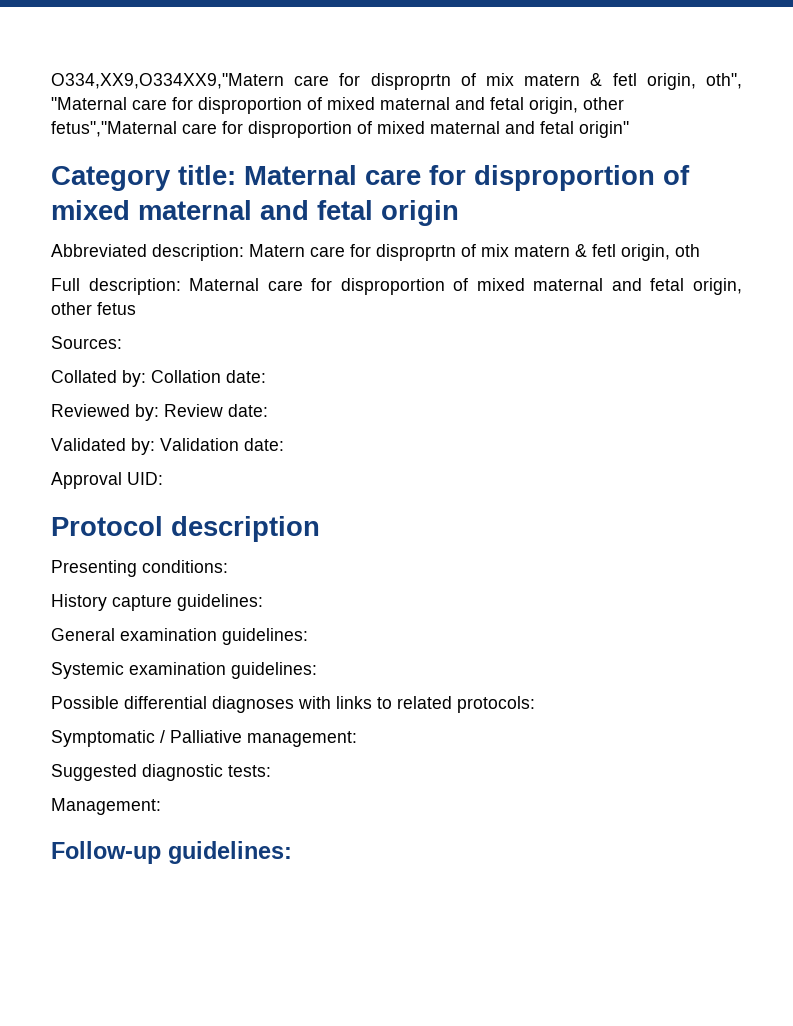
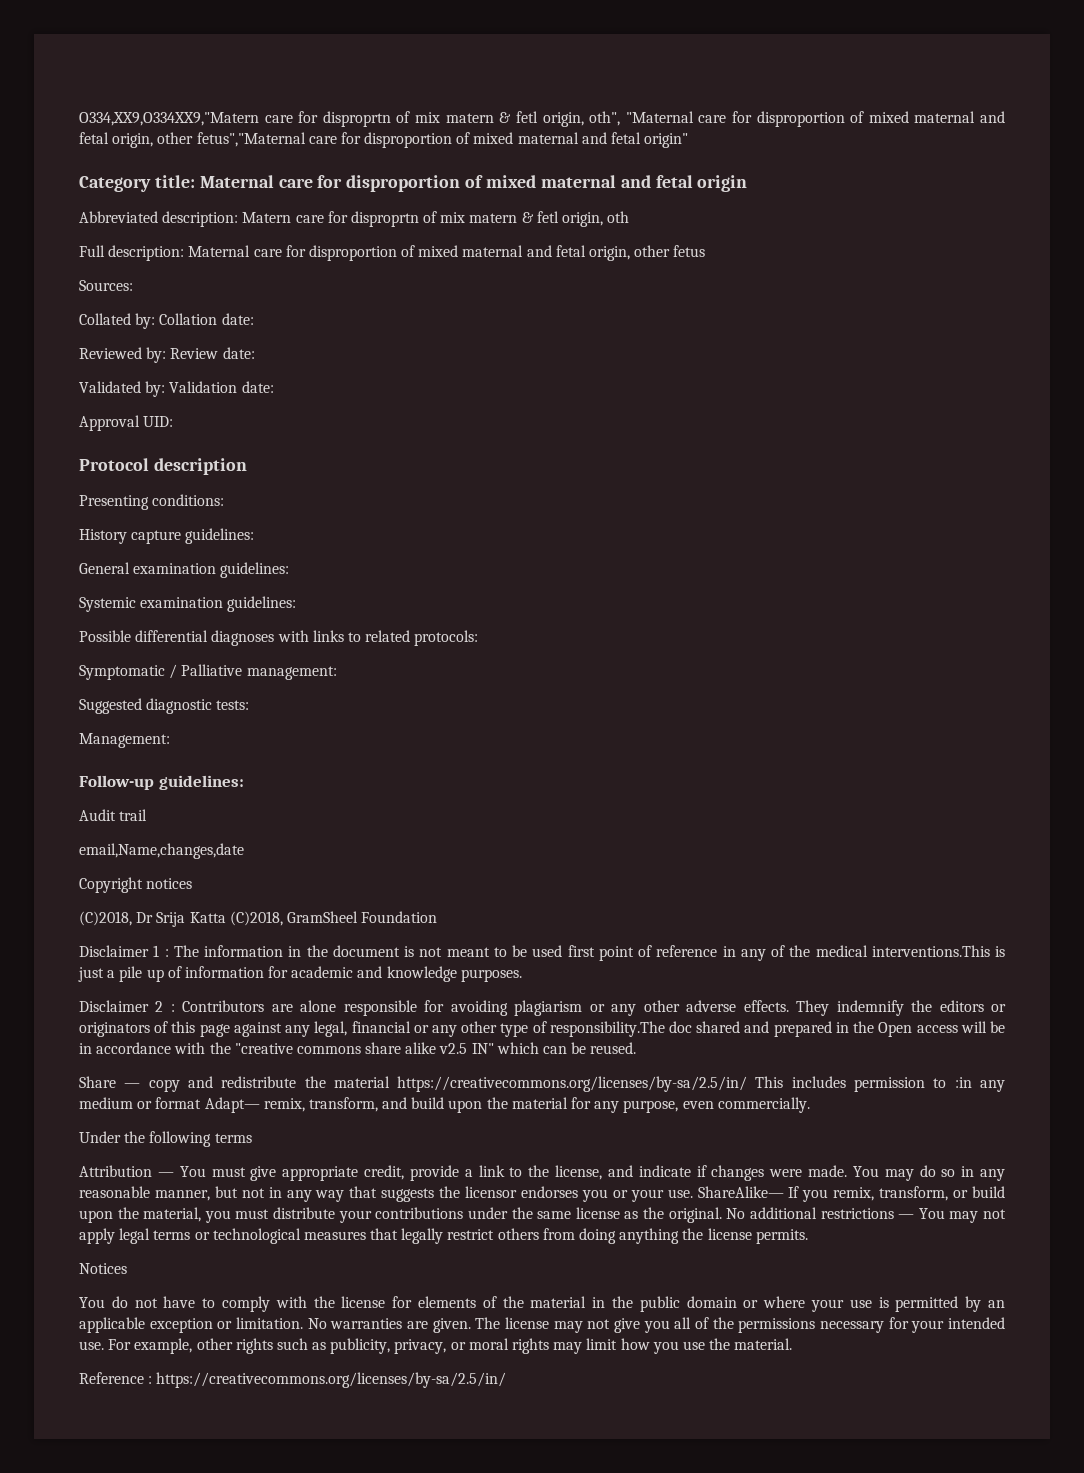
+ Audit trail
+ email,Name,changes,date
+ Copyright notices
+ (C)2018, Dr Srija Katta (C)2018, GramSheel Foundation
+ Disclaimer 1 : The information in the document is not meant to be used first point of reference in any of the medical interventions.This is just a pile up of information for academic and knowledge purposes.
+ Disclaimer 2 : Contributors are alone responsible for avoiding plagiarism or any other adverse effects. They indemnify the editors or originators of this page against any legal, financial or any other type of responsibility.The doc shared and prepared in the Open access will be in accordance with the "creative commons share alike v2.5 IN" which can be reused.
+ Share — copy and redistribute the material https://creativecommons.org/licenses/by-sa/2.5/in/ This includes permission to :in any medium or format Adapt— remix, transform, and build upon the material for any purpose, even commercially.
+ Under the following terms
+ Attribution — You must give appropriate credit, provide a link to the license, and indicate if changes were made. You may do so in any reasonable manner, but not in any way that suggests the licensor endorses you or your use. ShareAlike— If you remix, transform, or build upon the material, you must distribute your contributions under the same license as the original. No additional restrictions — You may not apply legal terms or technological measures that legally restrict others from doing anything the license permits.
+ Notices
+ You do not have to comply with the license for elements of the material in the public domain or where your use is permitted by an applicable exception or limitation. No warranties are given. The license may not give you all of the permissions necessary for your intended use. For example, other rights such as publicity, privacy, or moral rights may limit how you use the material.
+ Reference : https://creativecommons.org/licenses/by-sa/2.5/in/

